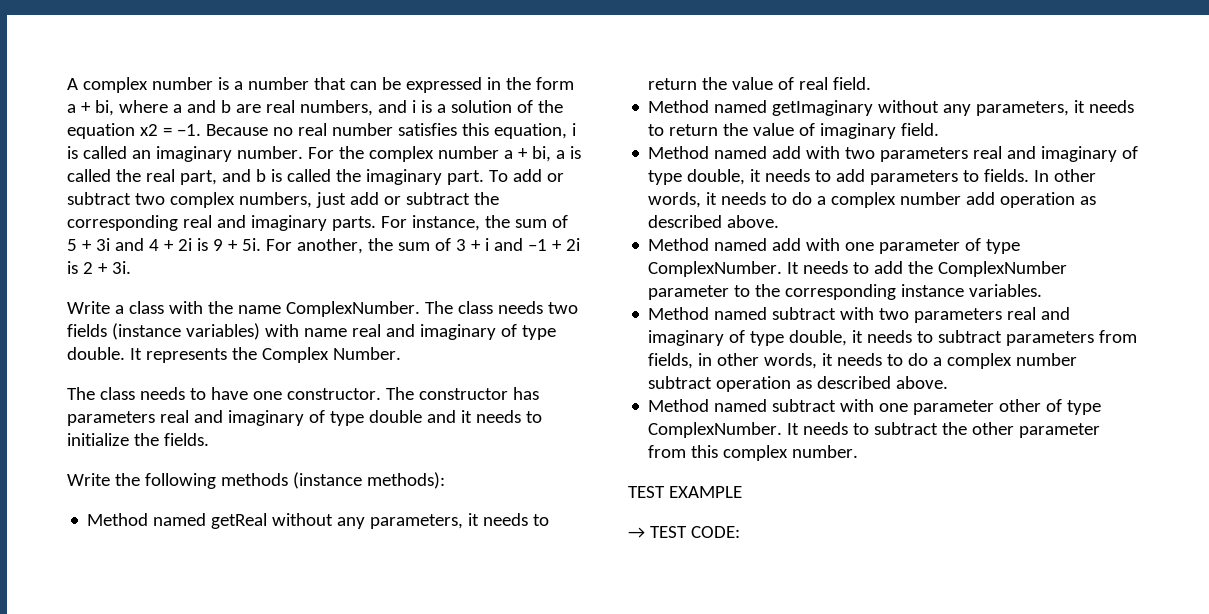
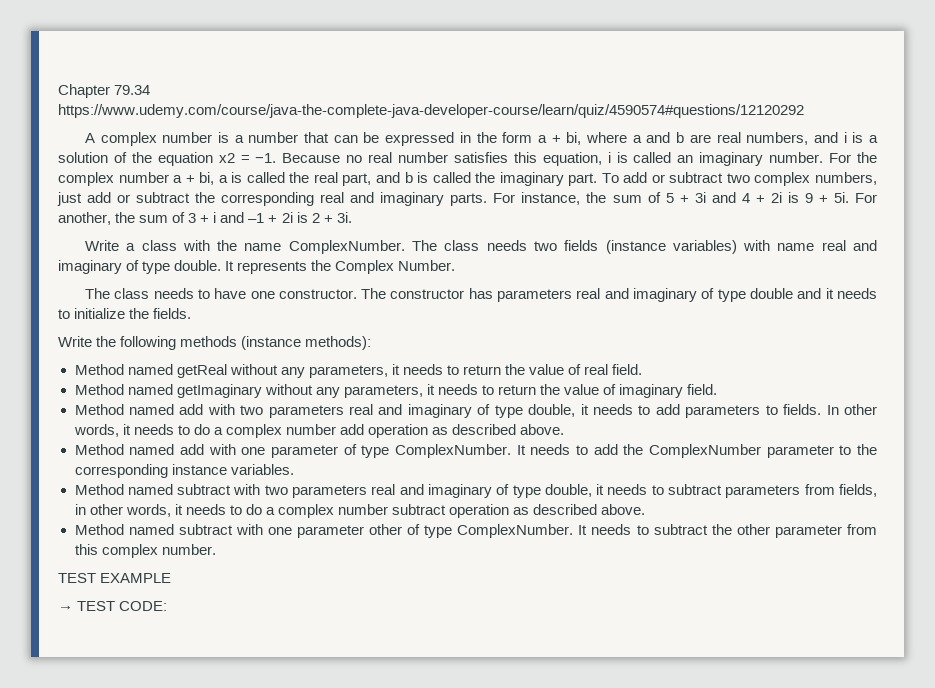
+ Chapter 79.34 https://www.udemy.com/course/java-the-complete-java-developer-course/learn/quiz/4590574#questions/12120292

